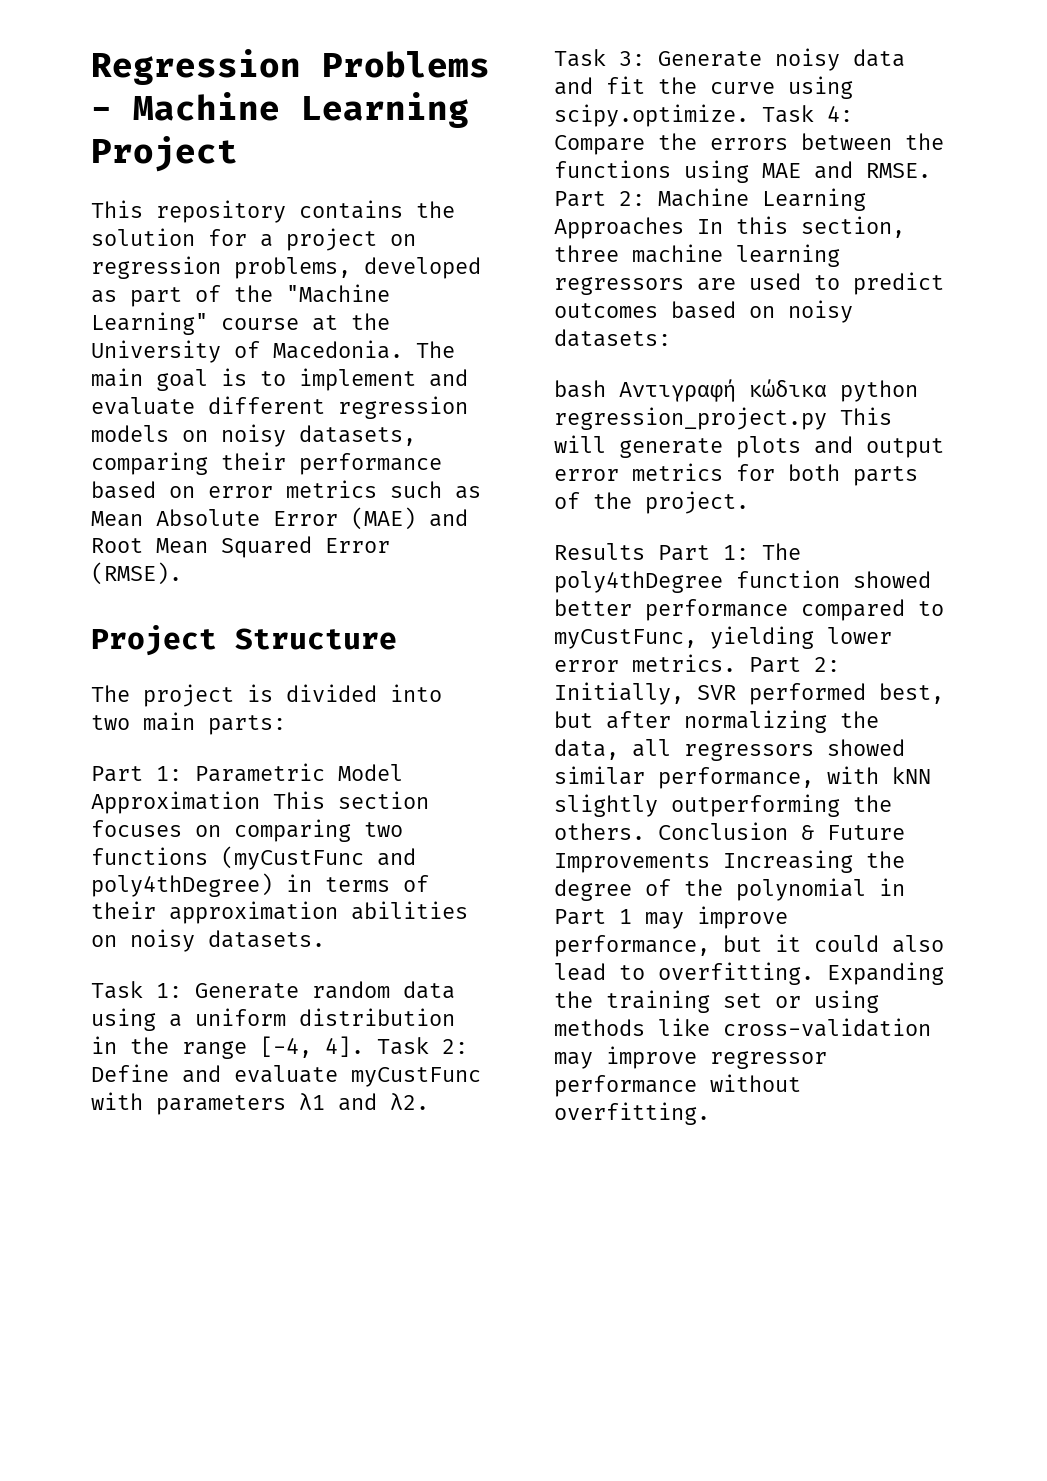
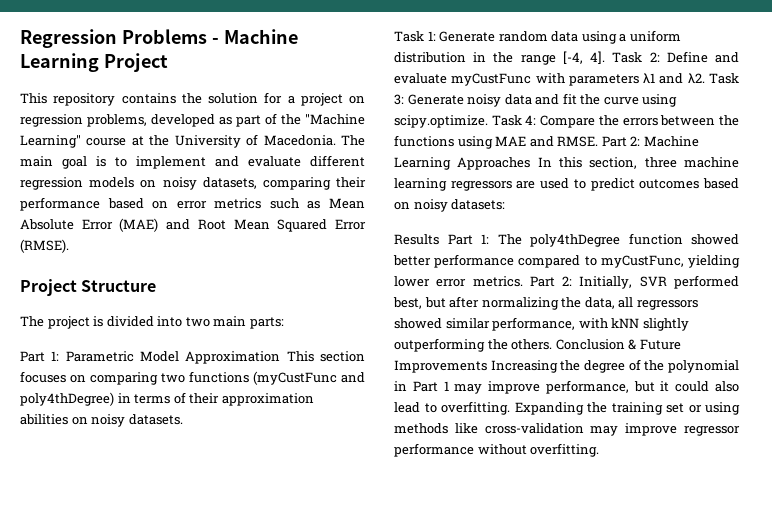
- bash Αντιγραφή κώδικα python regression_project.py This will generate plots and output error metrics for both parts of the project.

